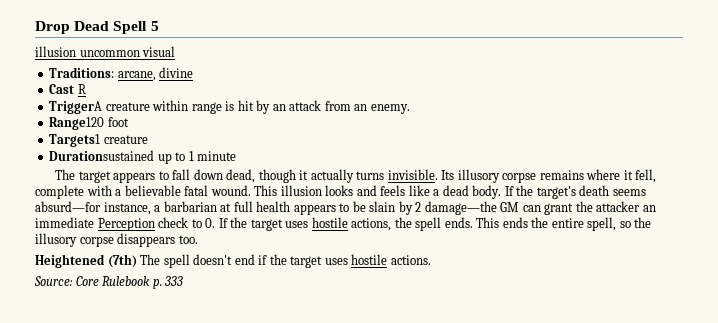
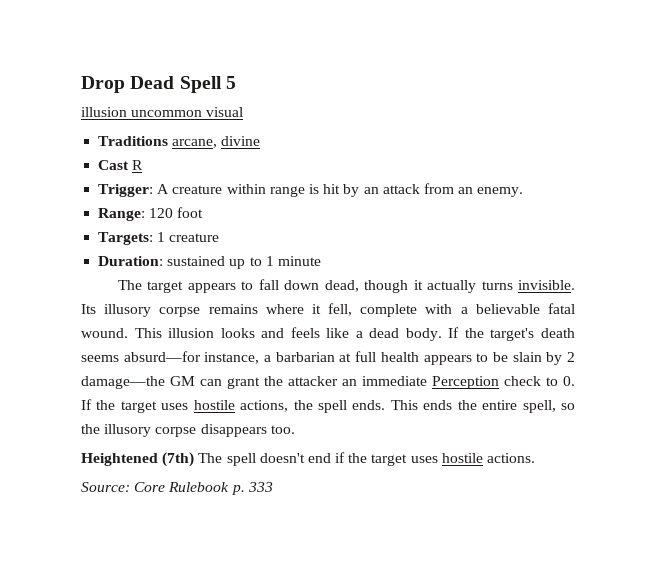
- Traditions: arcane, divine
+ Traditions arcane, divine
- TriggerA creature within range is hit by an attack from an enemy.
+ Trigger: A creature within range is hit by an attack from an enemy.
- Range120 foot
+ Range: 120 foot
- Targets1 creature
+ Targets: 1 creature
- Durationsustained up to 1 minute
+ Duration: sustained up to 1 minute

